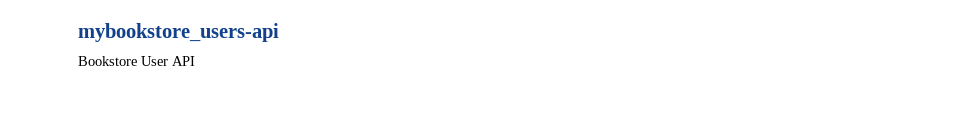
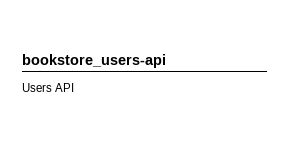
- mybookstore_users-api
- Bookstore User API
+ bookstore_users-api
+ Users API

